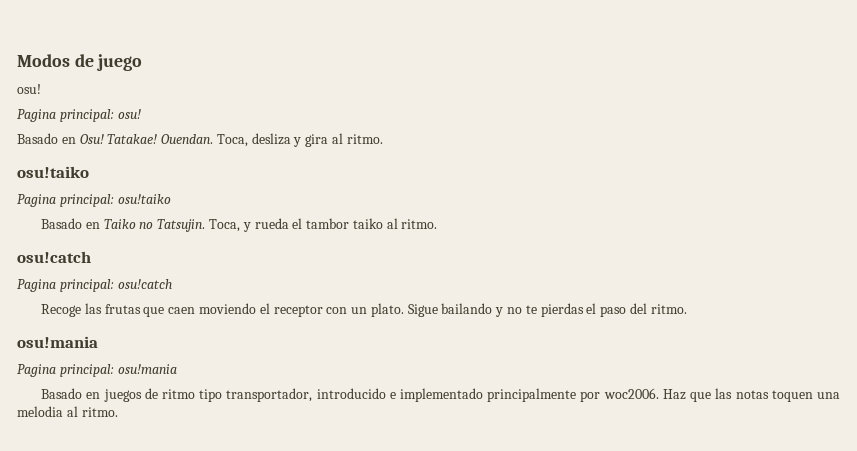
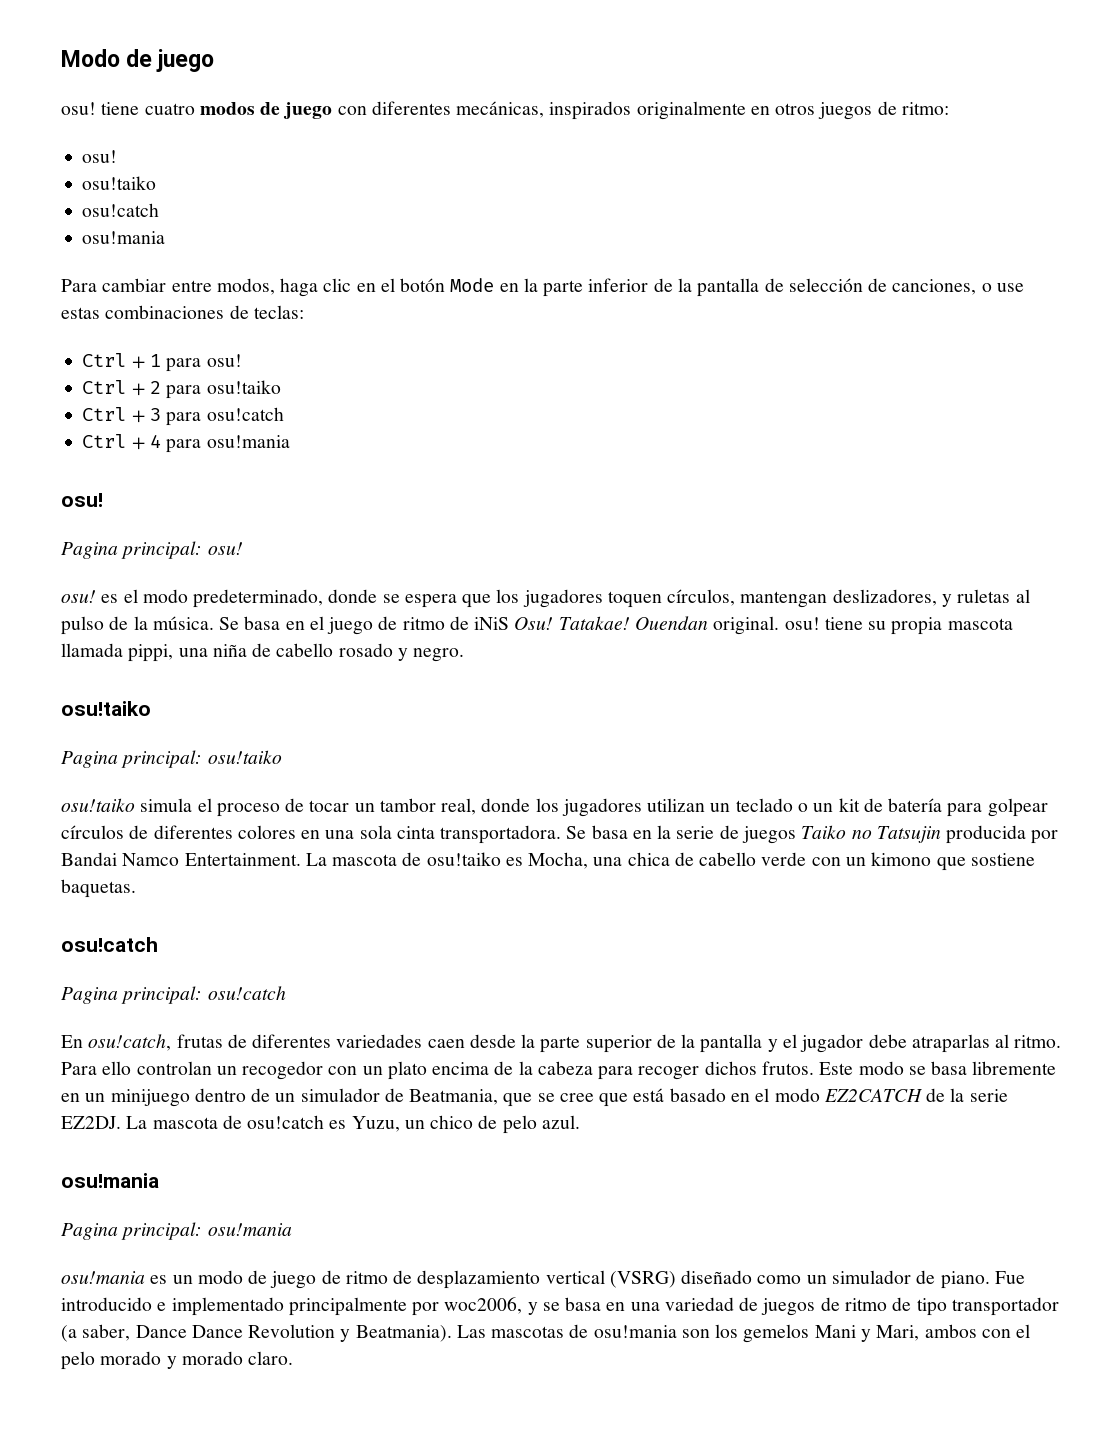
- Modos de juego
+ Modo de juego
+ osu! tiene cuatro modos de juego con diferentes mecánicas, inspirados originalmente en otros juegos de ritmo:
+ osu!
+ osu!taiko
+ osu!catch
+ osu!mania
+ Para cambiar entre modos, haga clic en el botón Mode en la parte inferior de la pantalla de selección de canciones, o use estas combinaciones de teclas:
+ Ctrl + 1 para osu!
+ Ctrl + 2 para osu!taiko
+ Ctrl + 3 para osu!catch
+ Ctrl + 4 para osu!mania
  osu!
  Pagina principal: osu!
- Basado en Osu! Tatakae! Ouendan. Toca, desliza y gira al ritmo.
+ osu! es el modo predeterminado, donde se espera que los jugadores toquen círculos, mantengan deslizadores, y ruletas al pulso de la música. Se basa en el juego de ritmo de iNiS Osu! Tatakae! Ouendan original. osu! tiene su propia mascota llamada pippi, una niña de cabello rosado y negro.
  osu!taiko
  Pagina principal: osu!taiko
- Basado en Taiko no Tatsujin. Toca, y rueda el tambor taiko al ritmo.
+ osu!taiko simula el proceso de tocar un tambor real, donde los jugadores utilizan un teclado o un kit de batería para golpear círculos de diferentes colores en una sola cinta transportadora. Se basa en la serie de juegos Taiko no Tatsujin producida por Bandai Namco Entertainment. La mascota de osu!taiko es Mocha, una chica de cabello verde con un kimono que sostiene baquetas.
  osu!catch
  Pagina principal: osu!catch
- Recoge las frutas que caen moviendo el receptor con un plato. Sigue bailando y no te pierdas el paso del ritmo.
+ En osu!catch, frutas de diferentes variedades caen desde la parte superior de la pantalla y el jugador debe atraparlas al ritmo. Para ello controlan un recogedor con un plato encima de la cabeza para recoger dichos frutos. Este modo se basa libremente en un minijuego dentro de un simulador de Beatmania, que se cree que está basado en el modo EZ2CATCH de la serie EZ2DJ. La mascota de osu!catch es Yuzu, un chico de pelo azul.
  osu!mania
  Pagina principal: osu!mania
- Basado en juegos de ritmo tipo transportador, introducido e implementado principalmente por woc2006. Haz que las notas toquen una melodia al ritmo.
+ osu!mania es un modo de juego de ritmo de desplazamiento vertical (VSRG) diseñado como un simulador de piano. Fue introducido e implementado principalmente por woc2006, y se basa en una variedad de juegos de ritmo de tipo transportador (a saber, Dance Dance Revolution y Beatmania). Las mascotas de osu!mania son los gemelos Mani y Mari, ambos con el pelo morado y morado claro.

